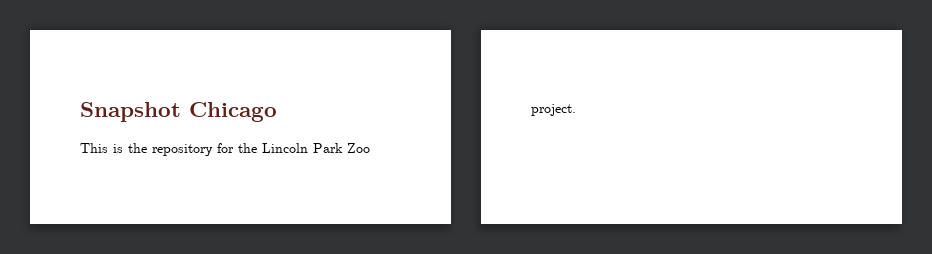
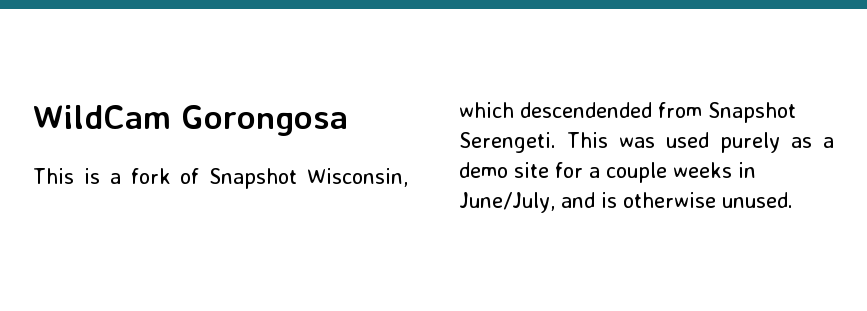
- Snapshot Chicago
+ WildCam Gorongosa
- This is the repository for the Lincoln Park Zoo project.
+ This is a fork of Snapshot Wisconsin, which descendended from Snapshot Serengeti. This was used purely as a demo site for a couple weeks in June/July, and is otherwise unused.

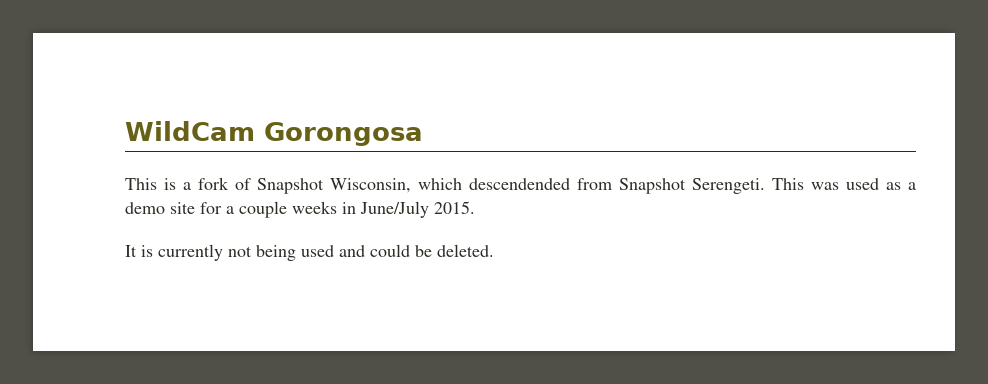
- This was used purely as a demo site for a couple weeks in June/July, and is otherwise unused.
+ This was used as a demo site for a couple weeks in June/July 2015.
+ It is currently not being used and could be deleted.

